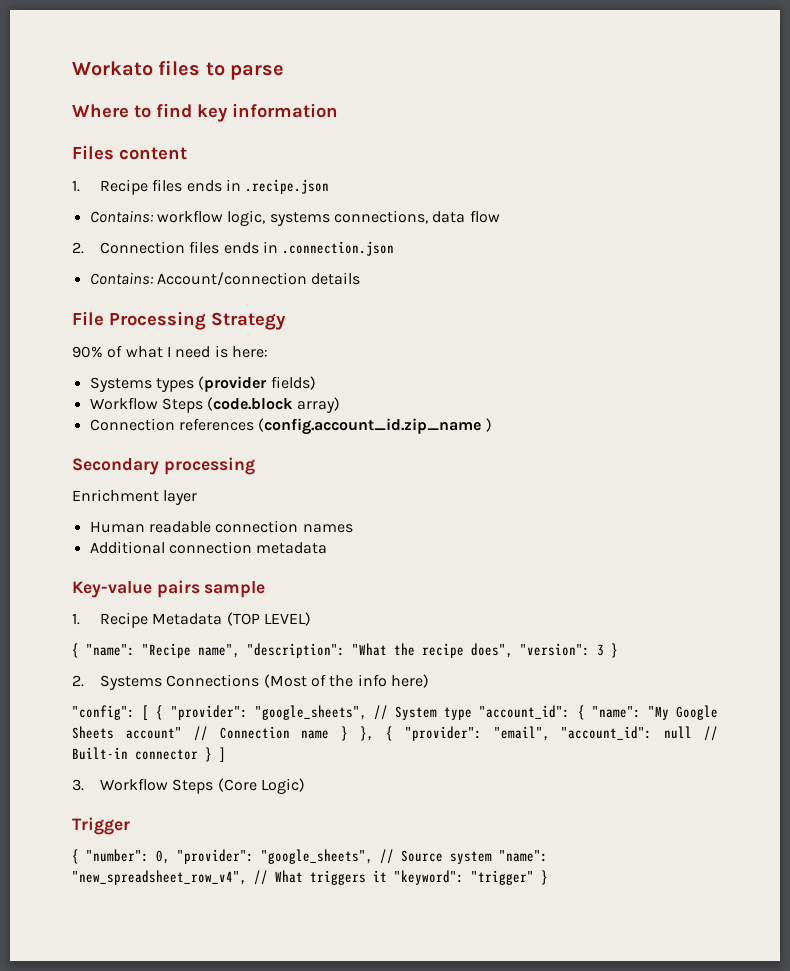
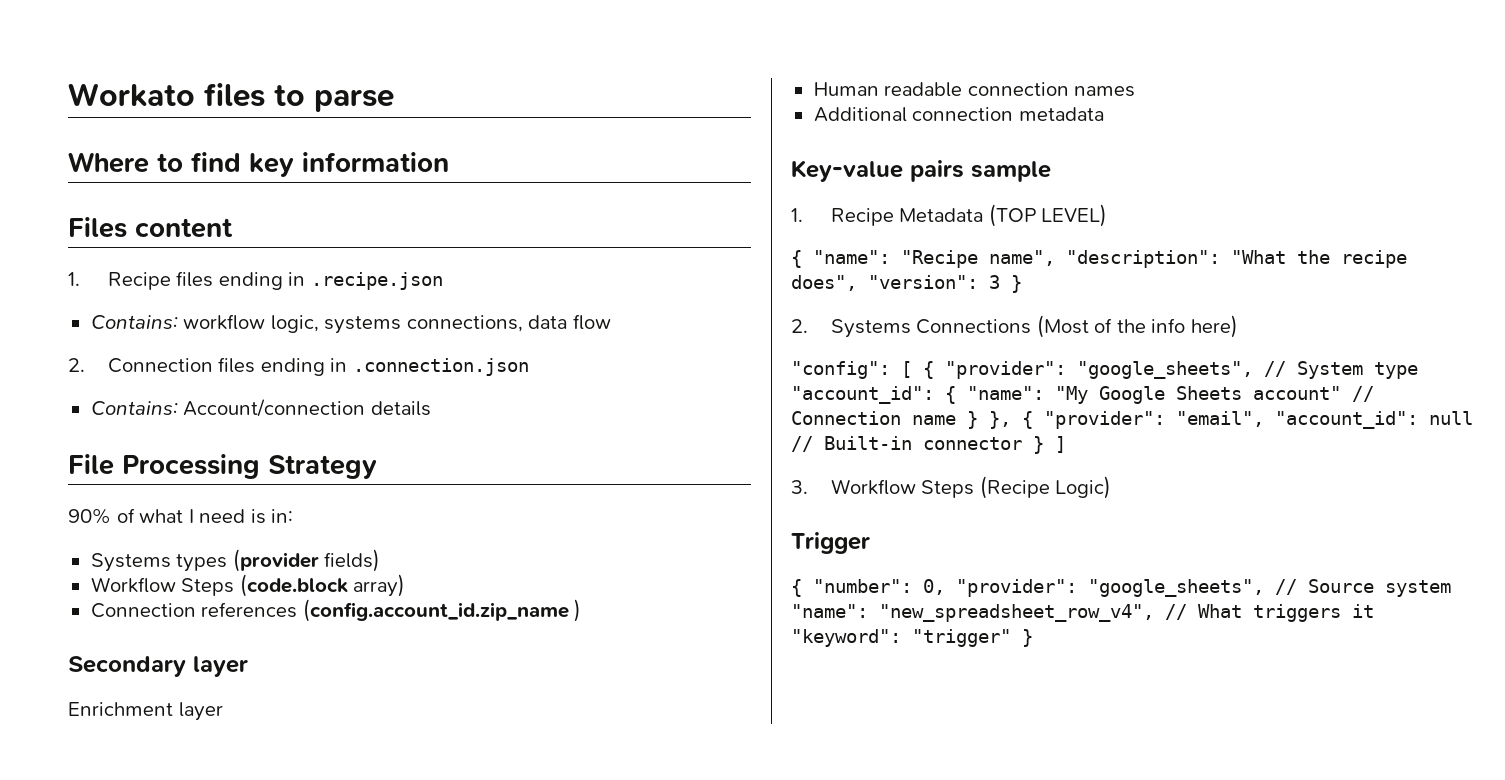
- 1. Recipe files ends in .recipe.json
+ 1. Recipe files ending in .recipe.json
- 2. Connection files ends in .connection.json
+ 2. Connection files ending in .connection.json
- 90% of what I need is here:
+ 90% of what I need is in:
- Secondary processing
+ Secondary layer
- 3. Workflow Steps (Core Logic)
+ 3. Workflow Steps (Recipe Logic)

